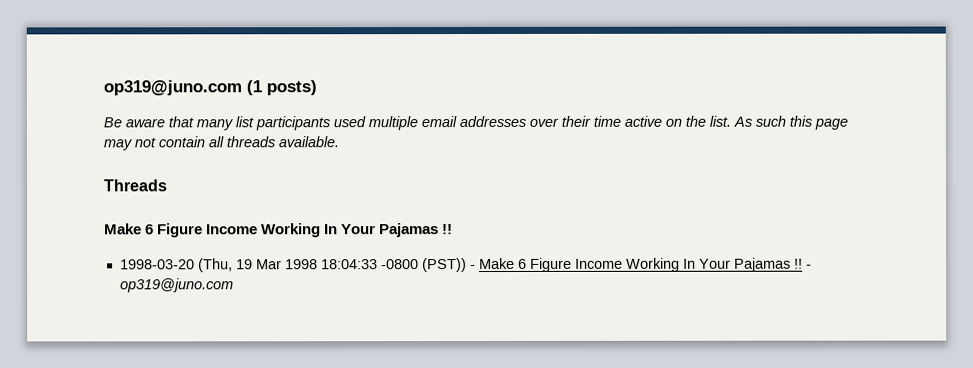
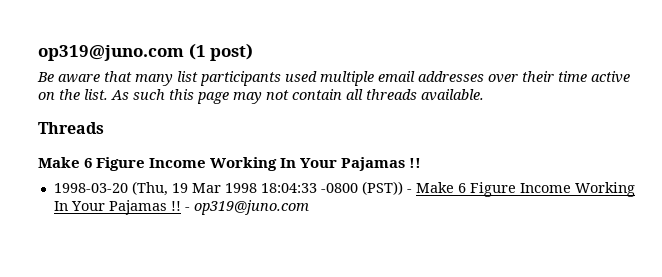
- op319@juno.com (1 posts)
+ op319@juno.com (1 post)

